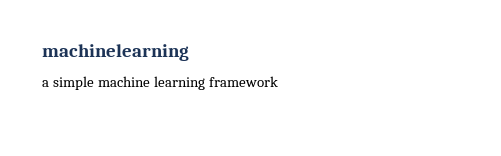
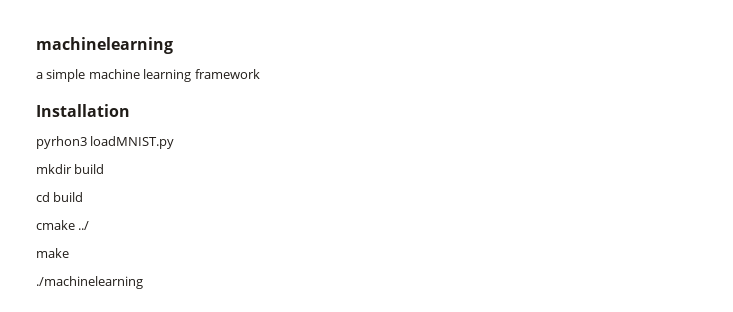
+ Installation
+ pyrhon3 loadMNIST.py
+ mkdir build
+ cd build
+ cmake ../
+ make
+ ./machinelearning

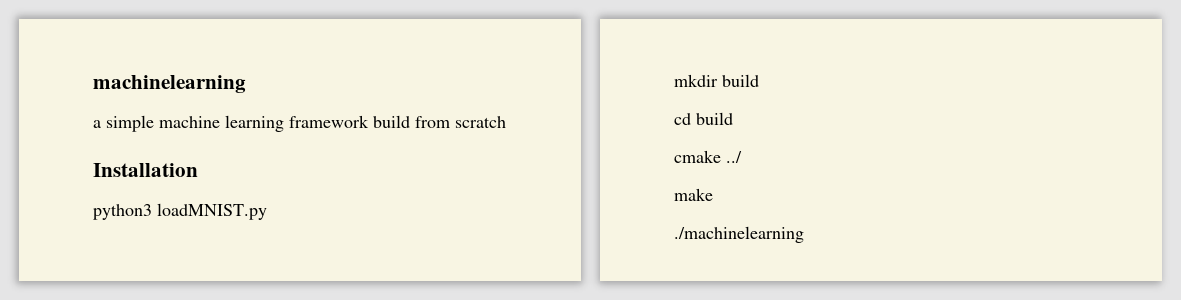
- a simple machine learning framework
+ a simple machine learning framework build from scratch
- pyrhon3 loadMNIST.py
+ python3 loadMNIST.py

